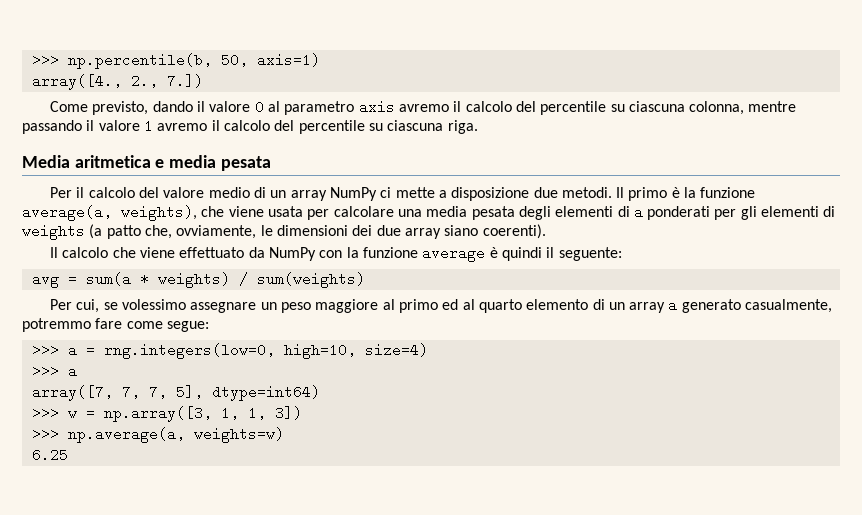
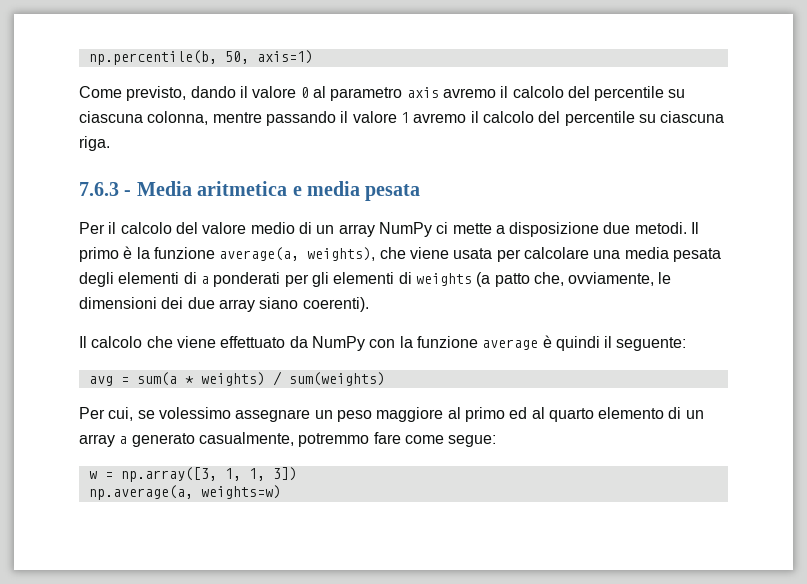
- >>> np.percentile(b, 50, axis=1)
+ np.percentile(b, 50, axis=1)
- array([4., 2., 7.])
- Media aritmetica e media pesata
+ 7.6.3 - Media aritmetica e media pesata
- >>> a = rng.integers(low=0, high=10, size=4)
- >>> a
- array([7, 7, 7, 5], dtype=int64)
- >>> w = np.array([3, 1, 1, 3])
+ w = np.array([3, 1, 1, 3])
- >>> np.average(a, weights=w)
+ np.average(a, weights=w)
- 6.25

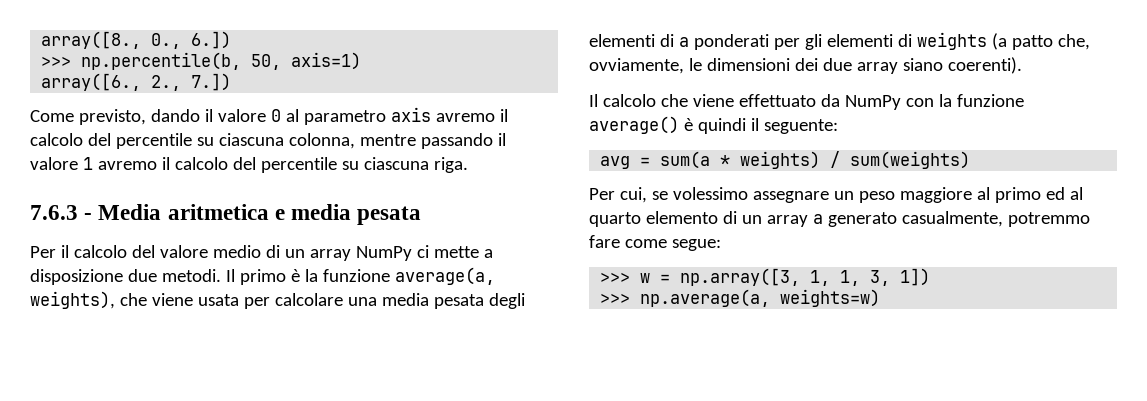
- np.percentile(b, 50, axis=1)
+ array([8., 0., 6.])
+ >>> np.percentile(b, 50, axis=1)
+ array([6., 2., 7.])
- Il calcolo che viene effettuato da NumPy con la funzione average è quindi il seguente:
+ Il calcolo che viene effettuato da NumPy con la funzione average() è quindi il seguente:
- w = np.array([3, 1, 1, 3])
- np.average(a, weights=w)
+ >>> w = np.array([3, 1, 1, 3, 1])
+ >>> np.average(a, weights=w)

